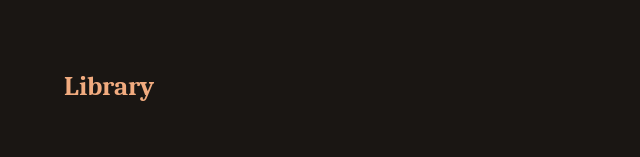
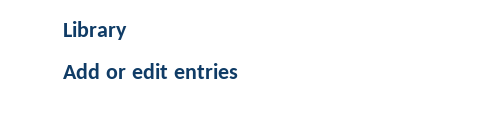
+ Add or edit entries

